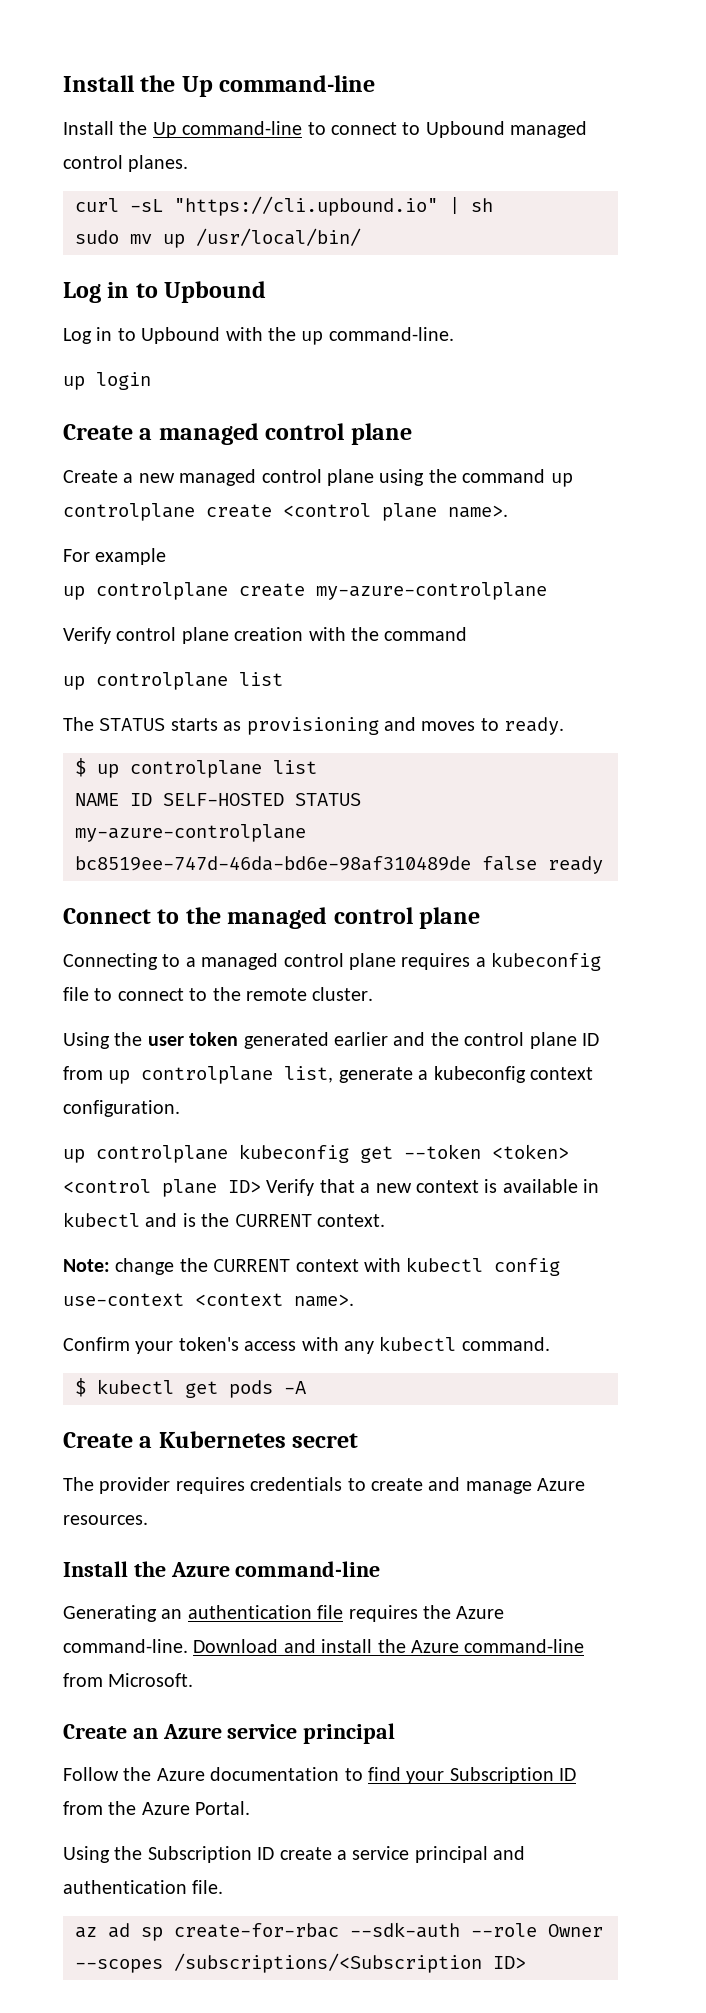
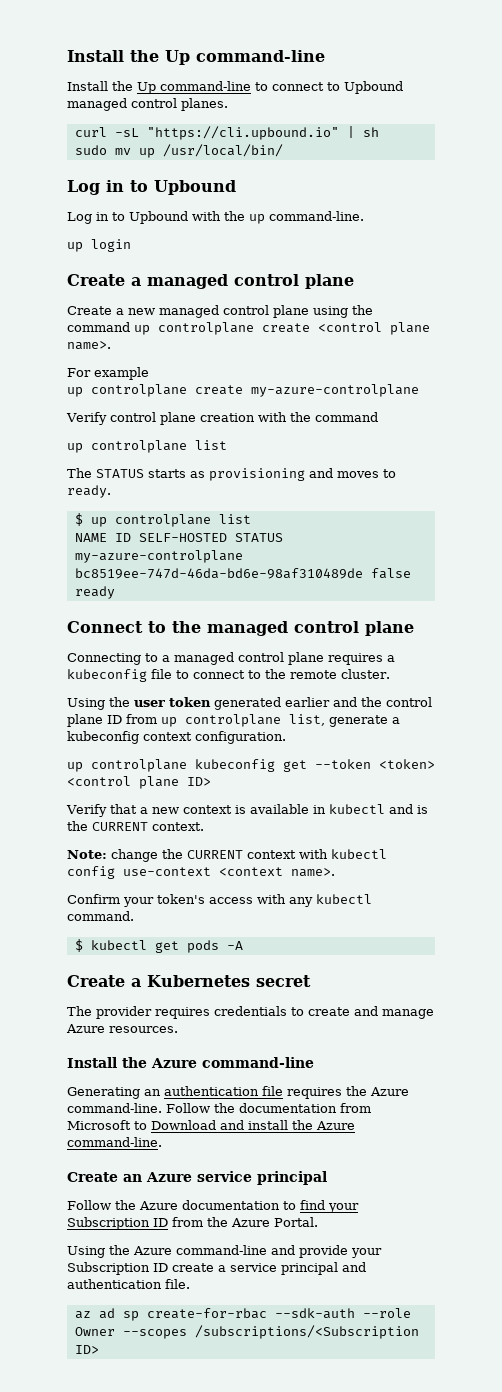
- up controlplane kubeconfig get --token <token> <control plane ID> Verify that a new context is available in kubectl and is the CURRENT context.
+ up controlplane kubeconfig get --token <token> <control plane ID>
+ Verify that a new context is available in kubectl and is the CURRENT context.
- Download and install the Azure command-line from Microsoft.
+ Follow the documentation from Microsoft to Download and install the Azure command-line.
- Using the Subscription ID create a service principal and authentication file.
+ Using the Azure command-line and provide your Subscription ID create a service principal and authentication file.

